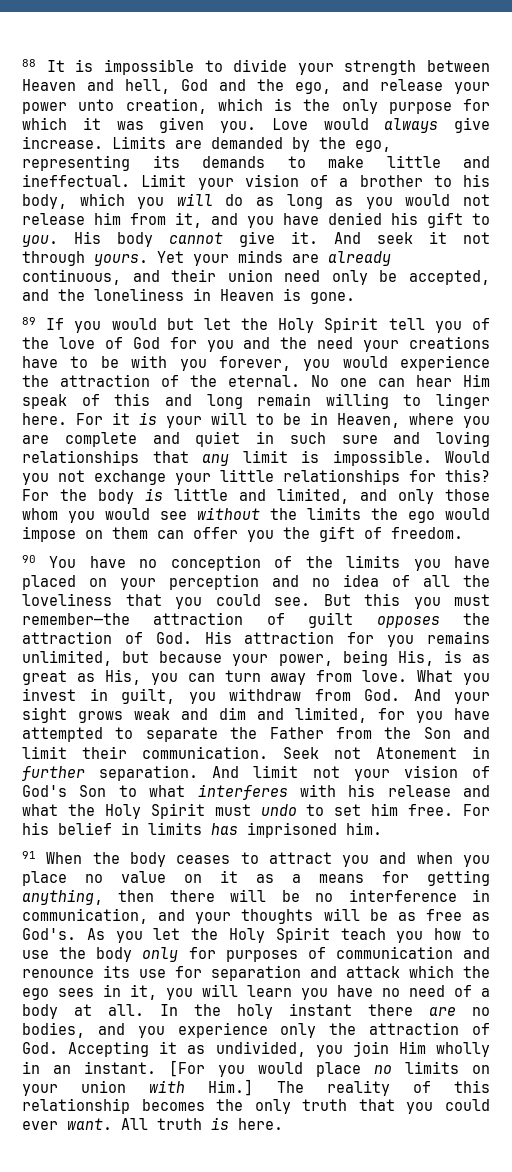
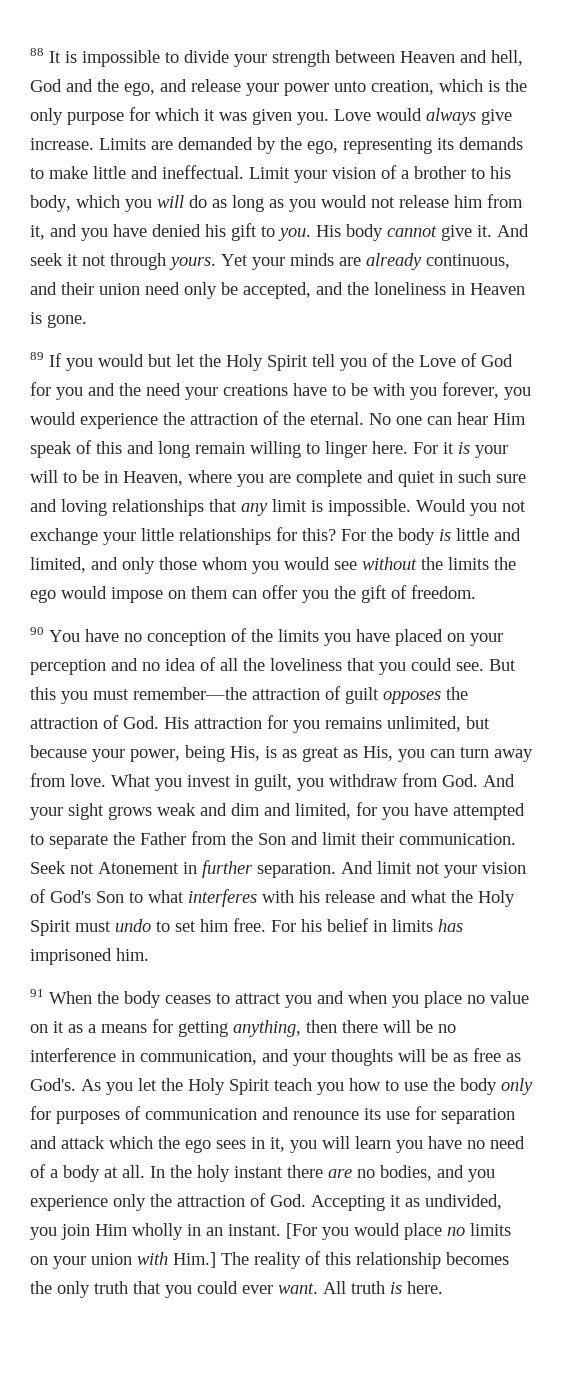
- 89 If you would but let the Holy Spirit tell you of the love of God for you and the need your creations have to be with you forever, you would experience the attraction of the eternal.
+ 89 If you would but let the Holy Spirit tell you of the Love of God for you and the need your creations have to be with you forever, you would experience the attraction of the eternal.

